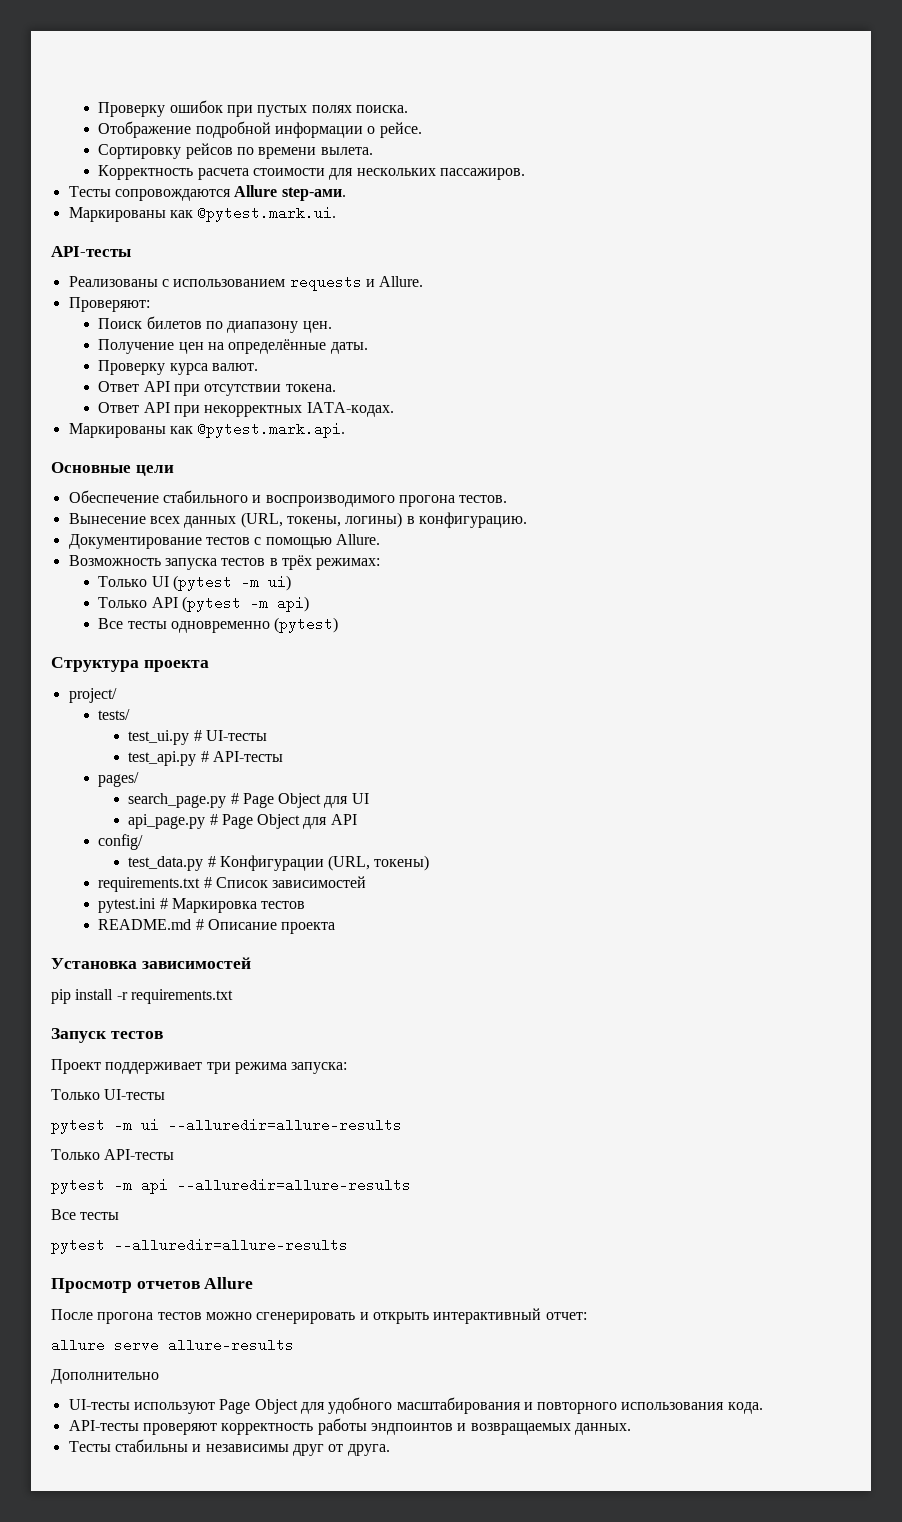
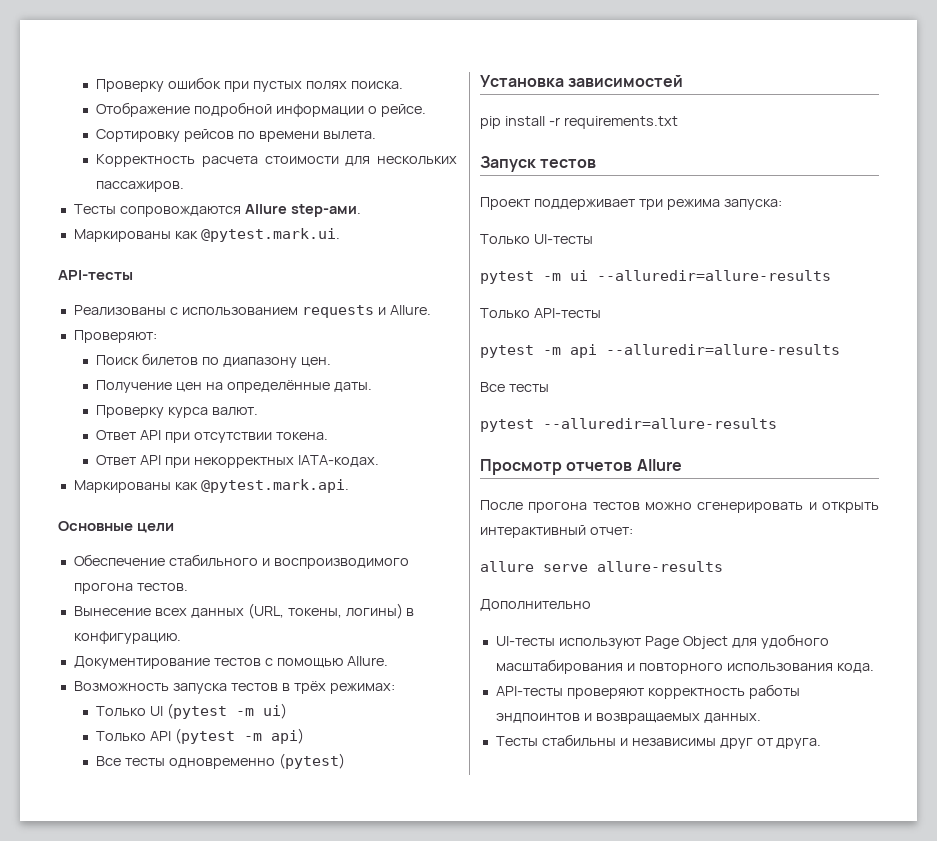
- Структура проекта
- project/
- tests/
- test_ui.py # UI-тесты
- test_api.py # API-тесты
- pages/
- search_page.py # Page Object для UI
- api_page.py # Page Object для API
- config/
- test_data.py # Конфигурации (URL, токены)
- requirements.txt # Список зависимостей
- pytest.ini # Маркировка тестов
- README.md # Описание проекта

